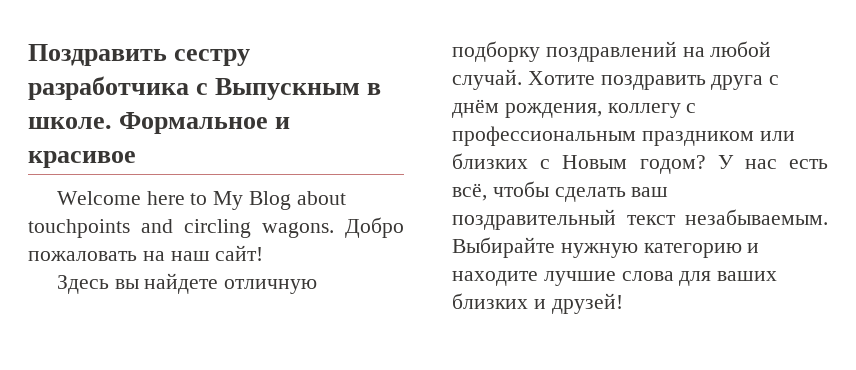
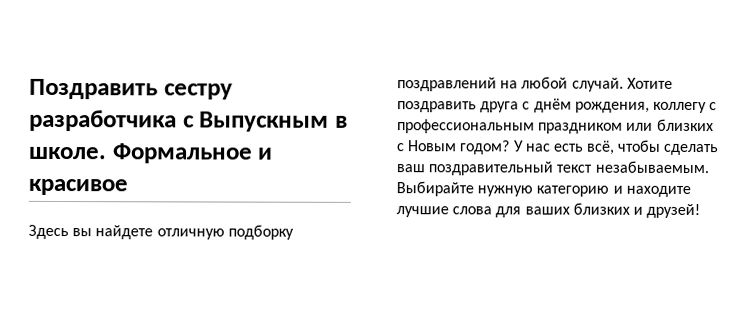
- Welcome here to My Blog about touchpoints and circling wagons. Добро пожаловать на наш сайт!

